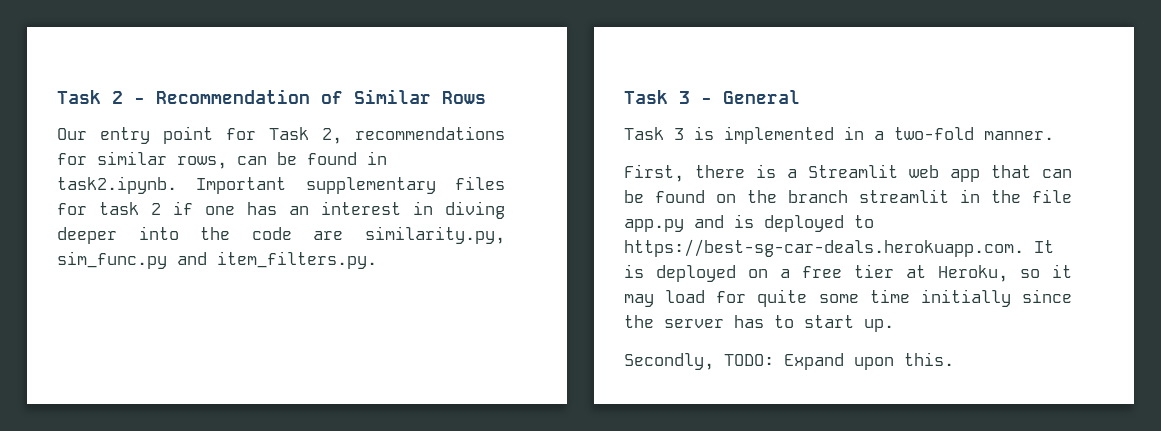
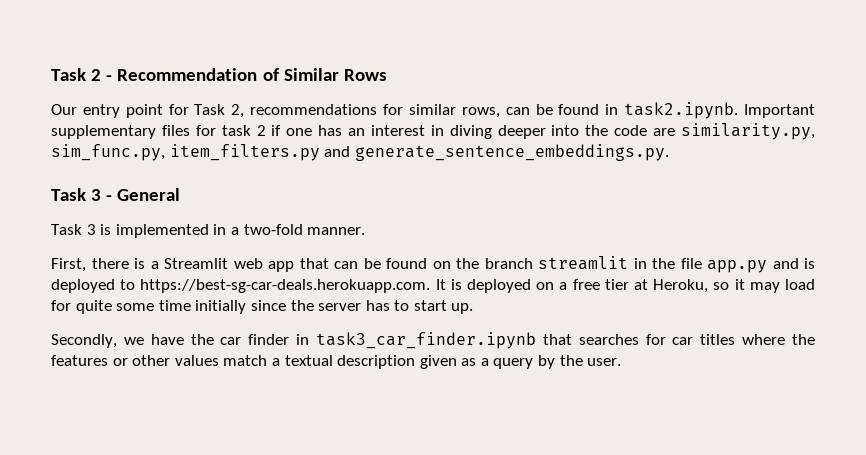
- Our entry point for Task 2, recommendations for similar rows, can be found in task2.ipynb. Important supplementary files for task 2 if one has an interest in diving deeper into the code are similarity.py, sim_func.py and item_filters.py.
+ Our entry point for Task 2, recommendations for similar rows, can be found in task2.ipynb. Important supplementary files for task 2 if one has an interest in diving deeper into the code are similarity.py, sim_func.py, item_filters.py and generate_sentence_embeddings.py.
- Secondly, TODO: Expand upon this.
+ Secondly, we have the car finder in task3_car_finder.ipynb that searches for car titles where the features or other values match a textual description given as a query by the user.

